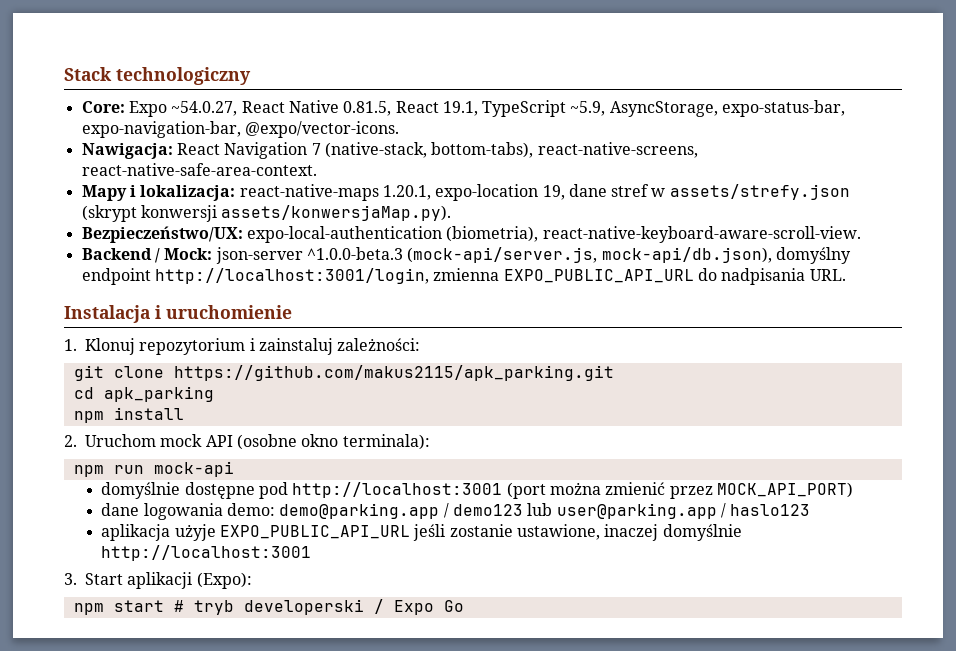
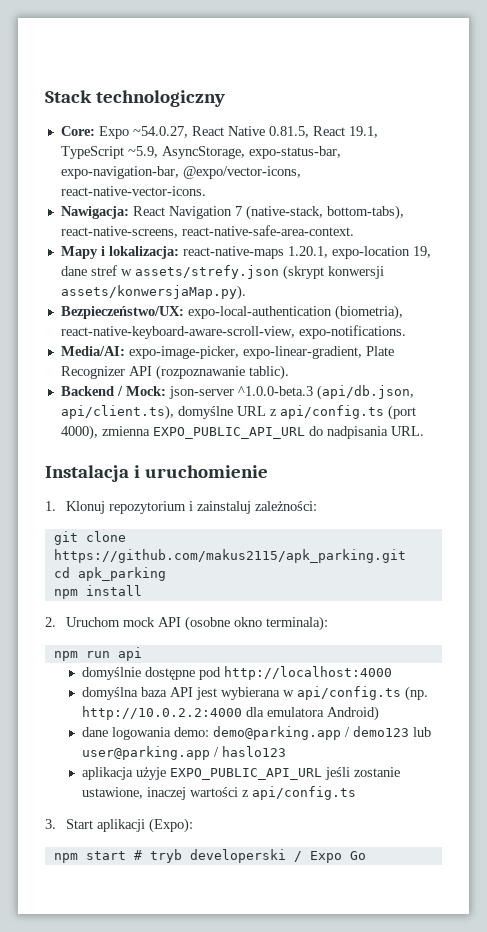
- Core: Expo ~54.0.27, React Native 0.81.5, React 19.1, TypeScript ~5.9, AsyncStorage, expo-status-bar, expo-navigation-bar, @expo/vector-icons.
+ Core: Expo ~54.0.27, React Native 0.81.5, React 19.1, TypeScript ~5.9, AsyncStorage, expo-status-bar, expo-navigation-bar, @expo/vector-icons, react-native-vector-icons.
- Bezpieczeństwo/UX: expo-local-authentication (biometria), react-native-keyboard-aware-scroll-view.
+ Bezpieczeństwo/UX: expo-local-authentication (biometria), react-native-keyboard-aware-scroll-view, expo-notifications.
+ Media/AI: expo-image-picker, expo-linear-gradient, Plate Recognizer API (rozpoznawanie tablic).
- Backend / Mock: json-server ^1.0.0-beta.3 (mock-api/server.js, mock-api/db.json), domyślny endpoint http://localhost:3001/login, zmienna EXPO_PUBLIC_API_URL do nadpisania URL.
+ Backend / Mock: json-server ^1.0.0-beta.3 (api/db.json, api/client.ts), domyślne URL z api/config.ts (port 4000), zmienna EXPO_PUBLIC_API_URL do nadpisania URL.
- npm run mock-api
+ npm run api
- domyślnie dostępne pod http://localhost:3001 (port można zmienić przez MOCK_API_PORT)
+ domyślnie dostępne pod http://localhost:4000
+ domyślna baza API jest wybierana w api/config.ts (np. http://10.0.2.2:4000 dla emulatora Android)
- aplikacja użyje EXPO_PUBLIC_API_URL jeśli zostanie ustawione, inaczej domyślnie http://localhost:3001
+ aplikacja użyje EXPO_PUBLIC_API_URL jeśli zostanie ustawione, inaczej wartości z api/config.ts

